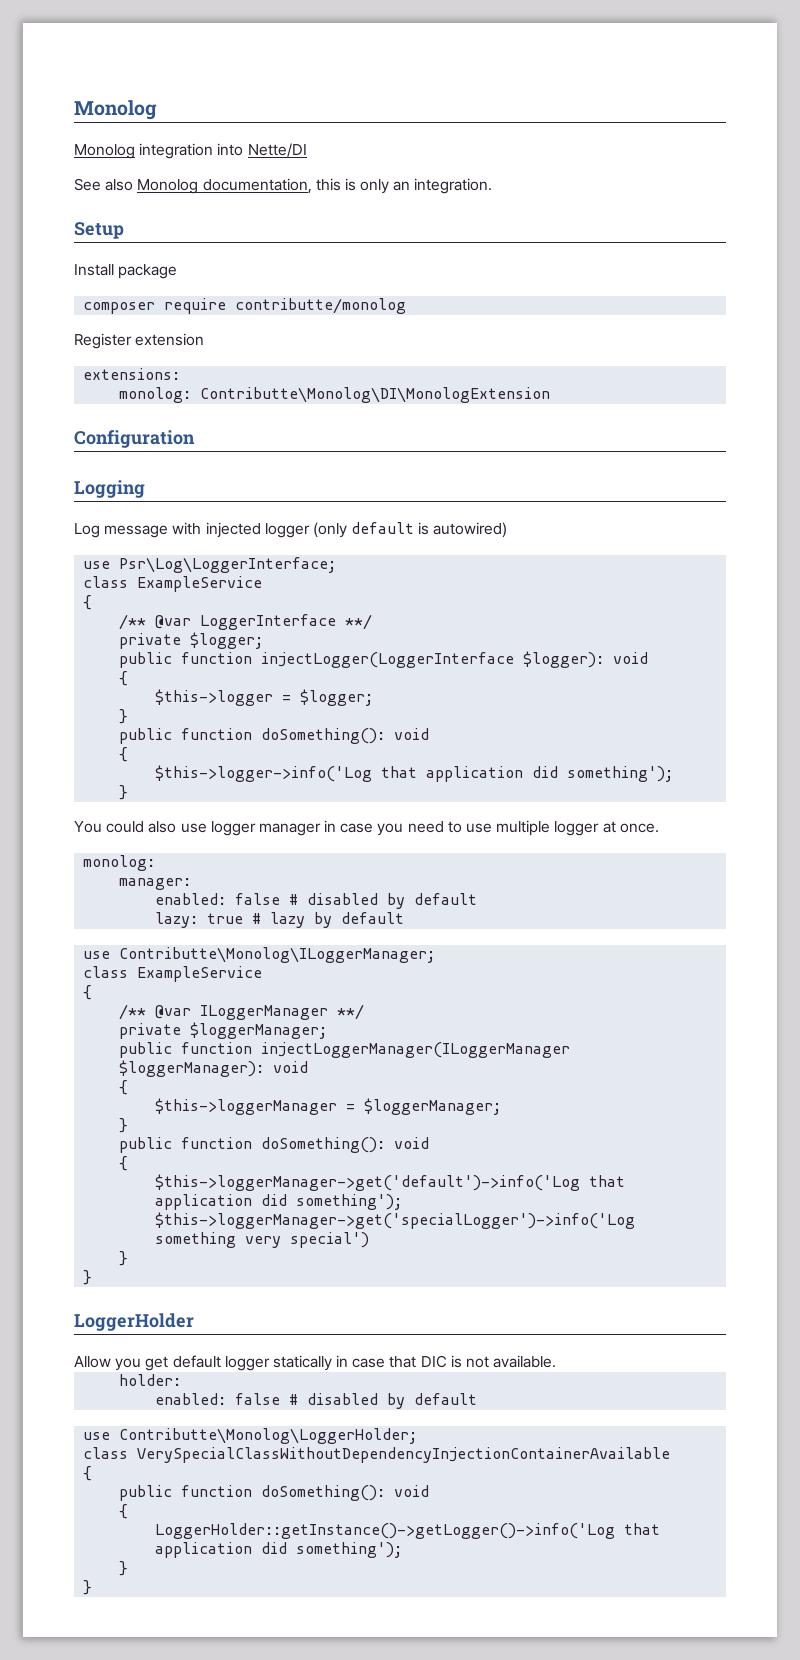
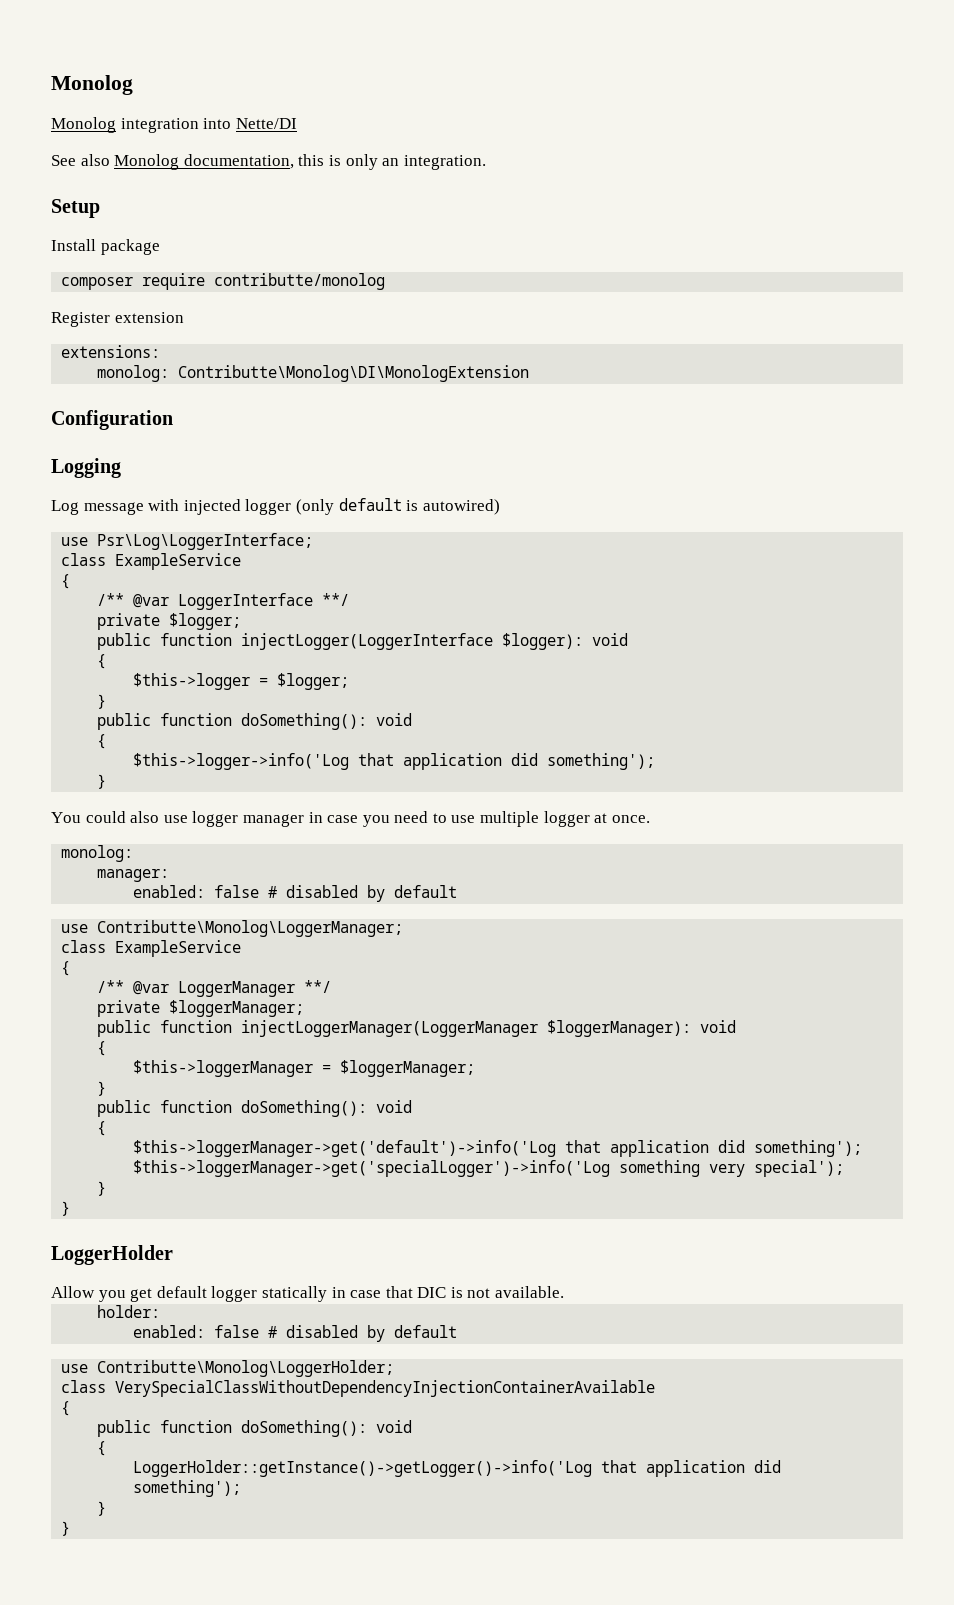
- lazy: true # lazy by default
- use Contributte\Monolog\ILoggerManager;
+ use Contributte\Monolog\LoggerManager;
  class ExampleService
  {
- /** @var ILoggerManager **/
+ /** @var LoggerManager **/
- public function injectLoggerManager(ILoggerManager $loggerManager): void
+ public function injectLoggerManager(LoggerManager $loggerManager): void
- $this->loggerManager->get('specialLogger')->info('Log something very special')
+ $this->loggerManager->get('specialLogger')->info('Log something very special');

